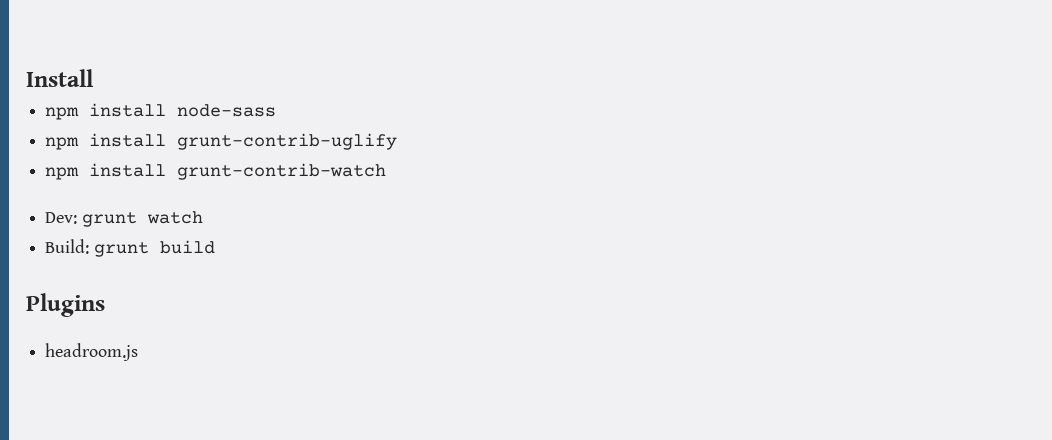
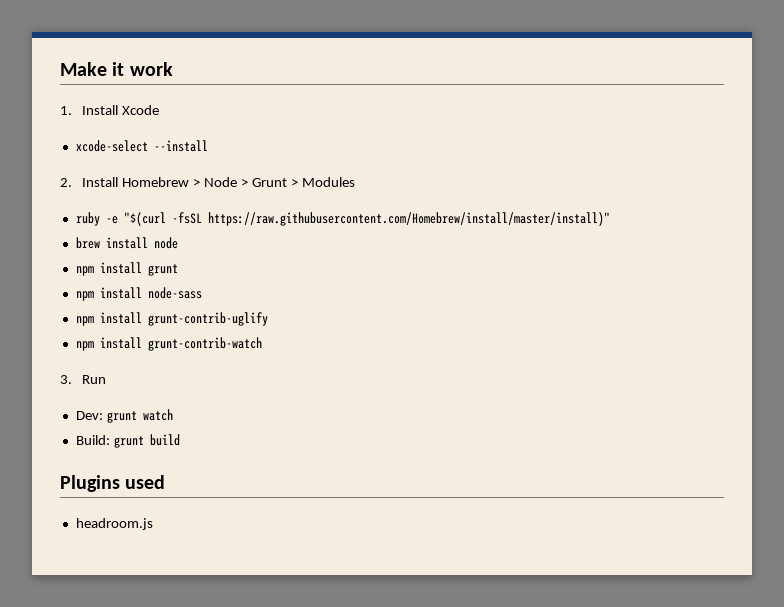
- Install
+ Make it work
+ 1. Install Xcode
+ xcode-select --install
+ 2. Install Homebrew > Node > Grunt > Modules
+ ruby -e "$(curl -fsSL https://raw.githubusercontent.com/Homebrew/install/master/install)"
+ brew install node
+ npm install grunt
+ 3. Run
- Plugins
+ Plugins used

